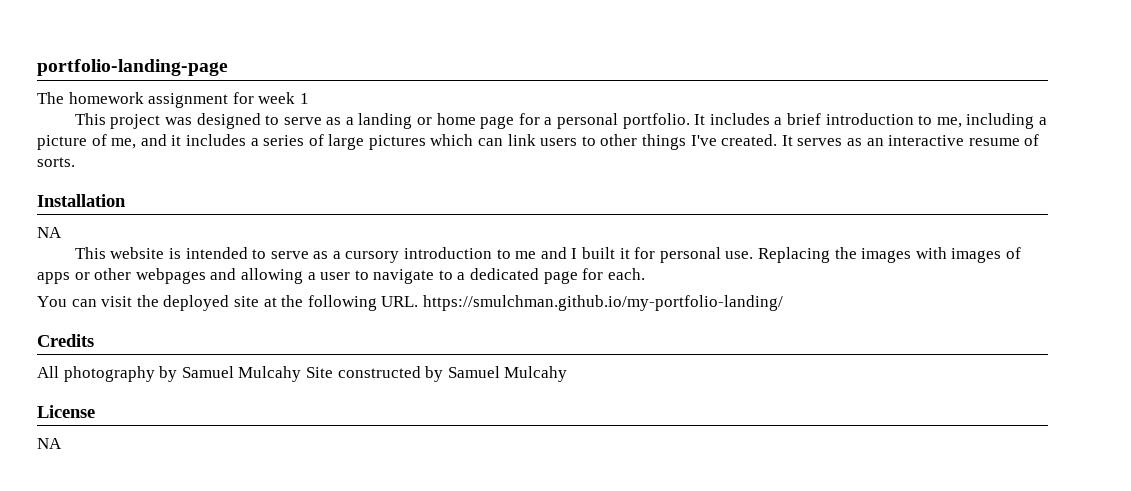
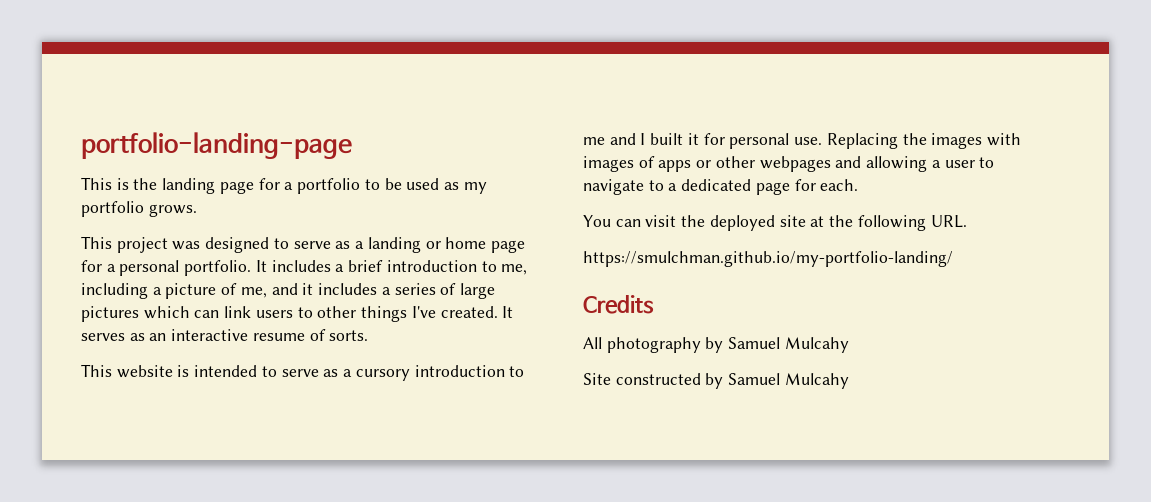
- The homework assignment for week 1
+ This is the landing page for a portfolio to be used as my portfolio grows.
- Installation
- NA
- You can visit the deployed site at the following URL. https://smulchman.github.io/my-portfolio-landing/
+ You can visit the deployed site at the following URL.
+ https://smulchman.github.io/my-portfolio-landing/
- All photography by Samuel Mulcahy Site constructed by Samuel Mulcahy
+ All photography by Samuel Mulcahy
+ Site constructed by Samuel Mulcahy
- License
- NA

